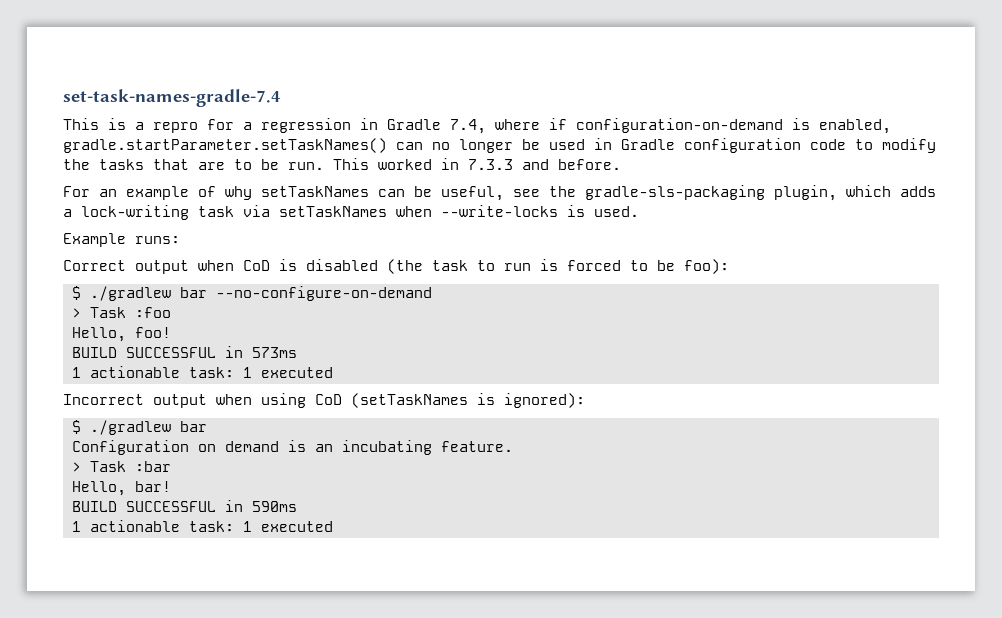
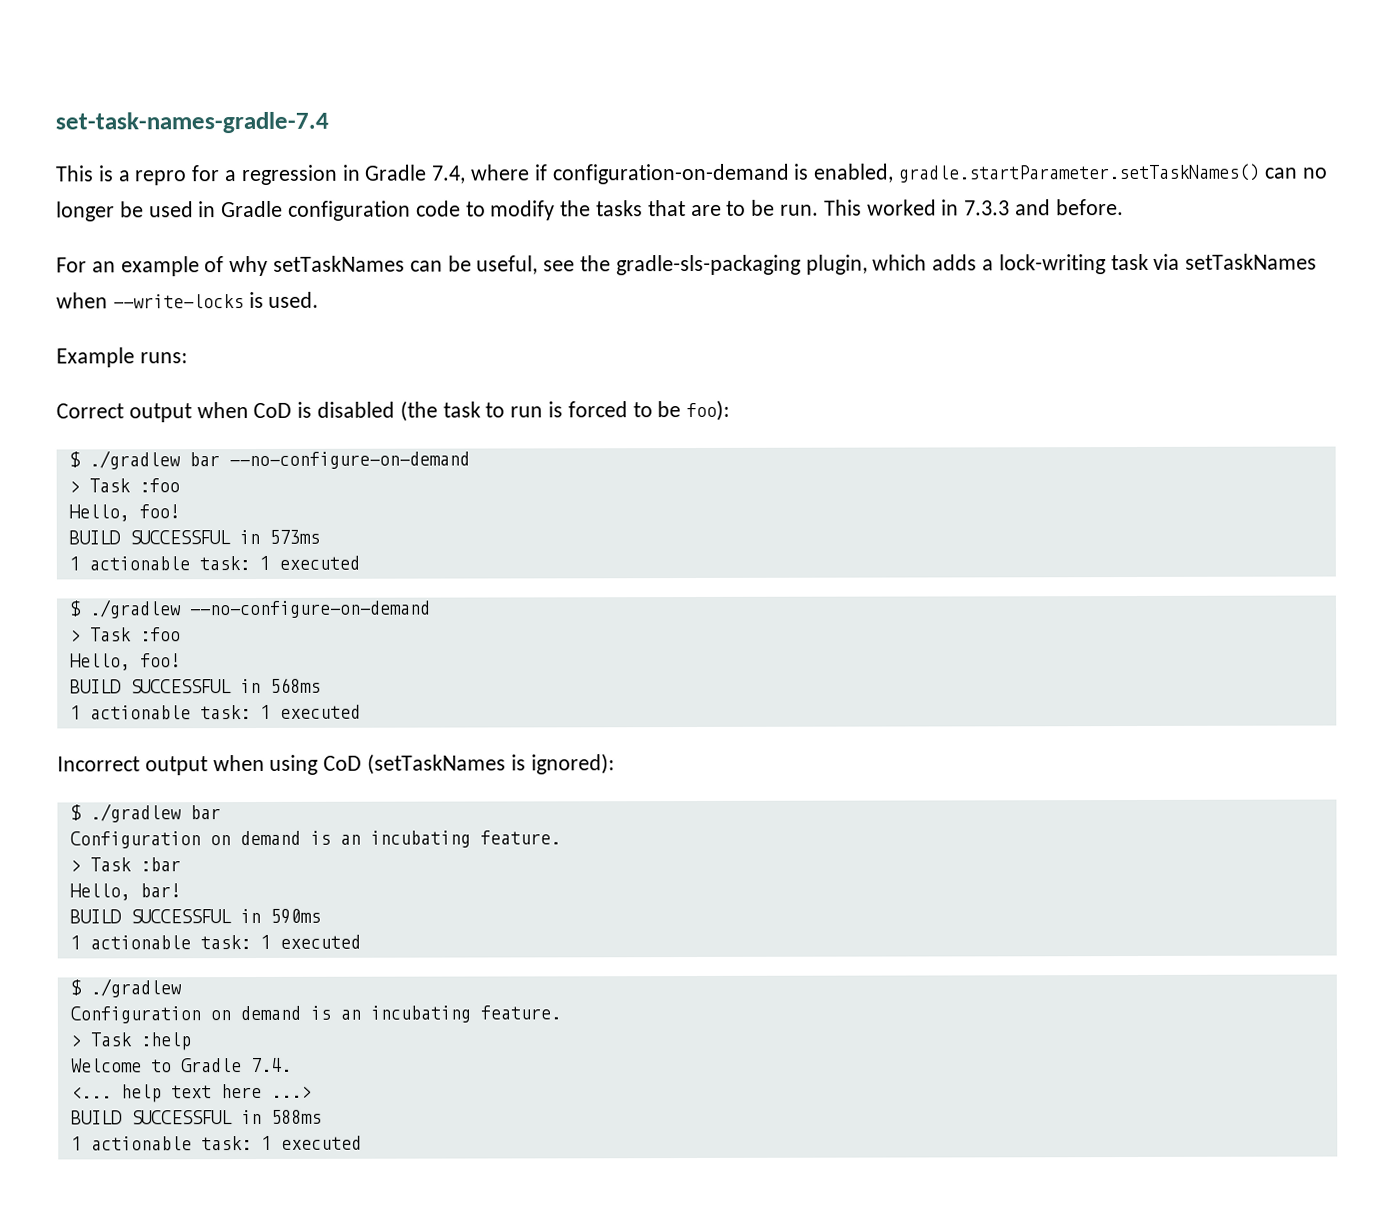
+ $ ./gradlew --no-configure-on-demand
+ > Task :foo
+ Hello, foo!
+ BUILD SUCCESSFUL in 568ms
+ 1 actionable task: 1 executed
  BUILD SUCCESSFUL in 590ms
+ 1 actionable task: 1 executed
+ $ ./gradlew
+ Configuration on demand is an incubating feature.
+ > Task :help
+ Welcome to Gradle 7.4.
+ <... help text here ...>
+ BUILD SUCCESSFUL in 588ms

